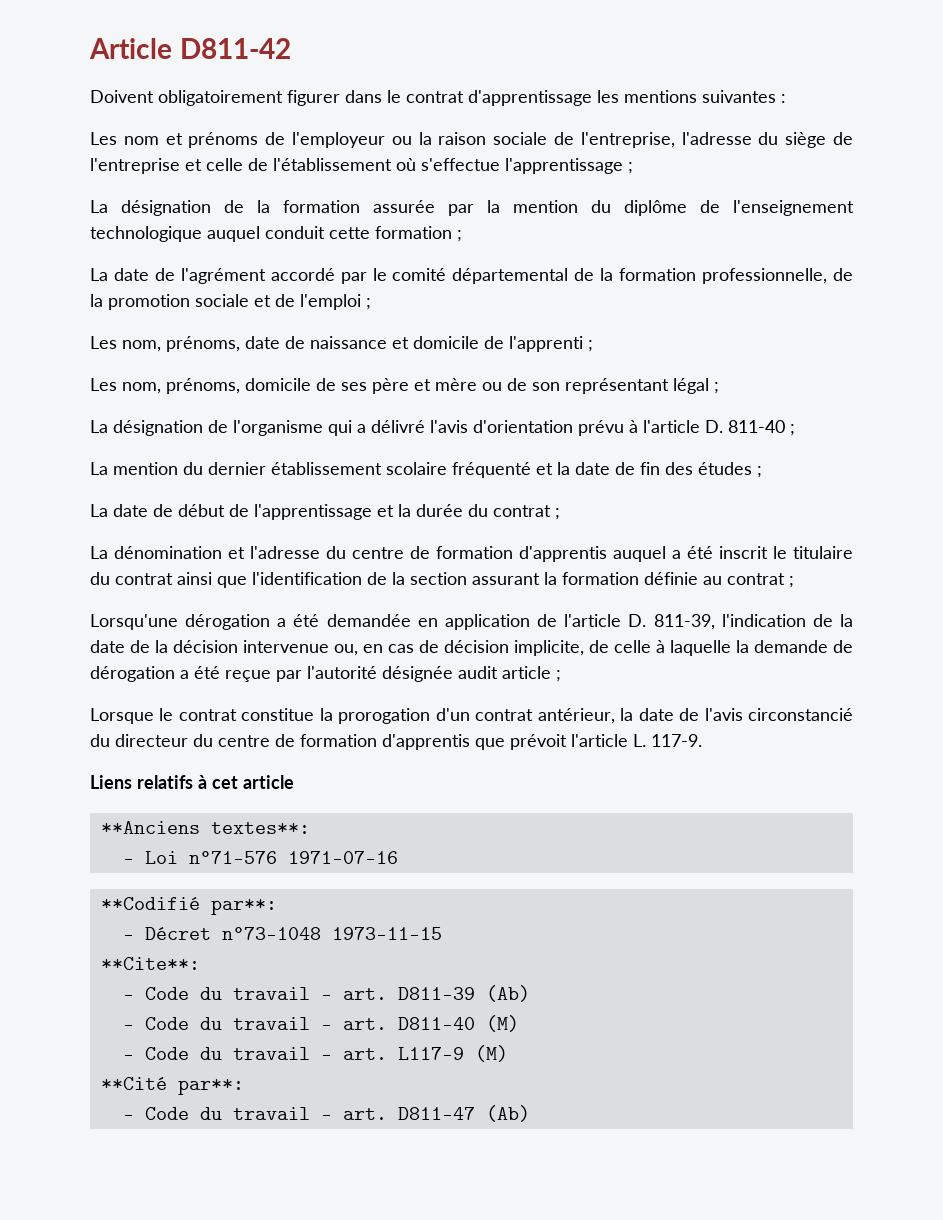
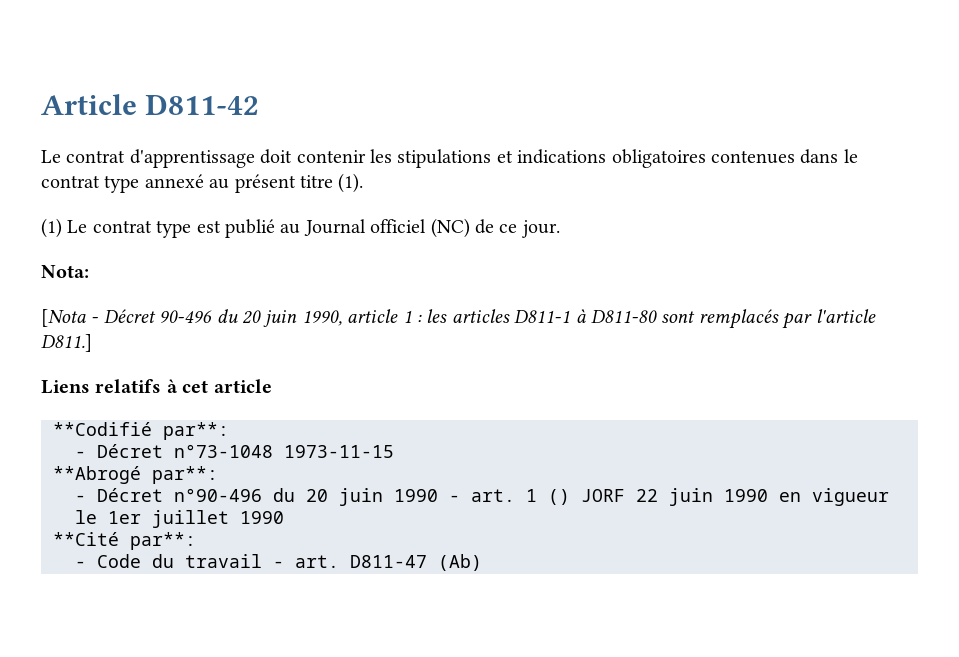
- Doivent obligatoirement figurer dans le contrat d'apprentissage les mentions suivantes :
- Les nom et prénoms de l'employeur ou la raison sociale de l'entreprise, l'adresse du siège de l'entreprise et celle de l'établissement où s'effectue l'apprentissage ;
- La désignation de la formation assurée par la mention du diplôme de l'enseignement technologique auquel conduit cette formation ;
- La date de l'agrément accordé par le comité départemental de la formation professionnelle, de la promotion sociale et de l'emploi ;
- Les nom, prénoms, date de naissance et domicile de l'apprenti ;
- Les nom, prénoms, domicile de ses père et mère ou de son représentant légal ;
- La désignation de l'organisme qui a délivré l'avis d'orientation prévu à l'article D. 811-40 ;
- La mention du dernier établissement scolaire fréquenté et la date de fin des études ;
- La date de début de l'apprentissage et la durée du contrat ;
- La dénomination et l'adresse du centre de formation d'apprentis auquel a été inscrit le titulaire du contrat ainsi que l'identification de la section assurant la formation définie au contrat ;
- Lorsqu'une dérogation a été demandée en application de l'article D. 811-39, l'indication de la date de la décision intervenue ou, en cas de décision implicite, de celle à laquelle la demande de dérogation a été reçue par l'autorité désignée audit article ;
- Lorsque le contrat constitue la prorogation d'un contrat antérieur, la date de l'avis circonstancié du directeur du centre de formation d'apprentis que prévoit l'article L. 117-9.
+ Le contrat d'apprentissage doit contenir les stipulations et indications obligatoires contenues dans le contrat type annexé au présent titre (1).
+ (1) Le contrat type est publié au Journal officiel (NC) de ce jour.
+ Nota:
+ [Nota - Décret 90-496 du 20 juin 1990, article 1 : les articles D811-1 à D811-80 sont remplacés par l'article D811.]
- **Anciens textes**:
- - Loi n°71-576 1971-07-16
- **Cite**:
- - Code du travail - art. D811-39 (Ab)
- - Code du travail - art. D811-40 (M)
- - Code du travail - art. L117-9 (M)
+ **Abrogé par**:
+ - Décret n°90-496 du 20 juin 1990 - art. 1 () JORF 22 juin 1990 en vigueur le 1er juillet 1990

